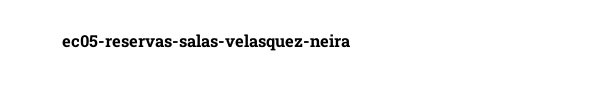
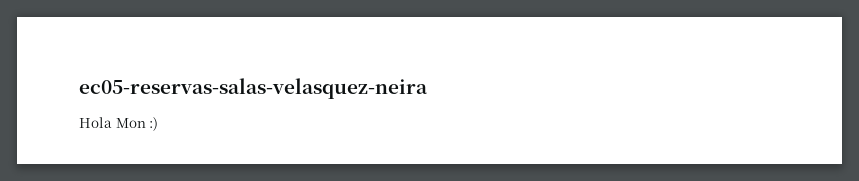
+ Hola Mon :)

